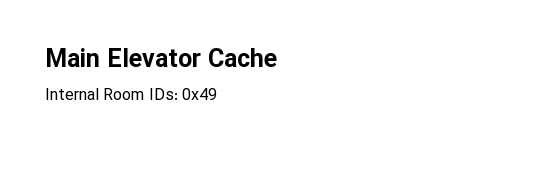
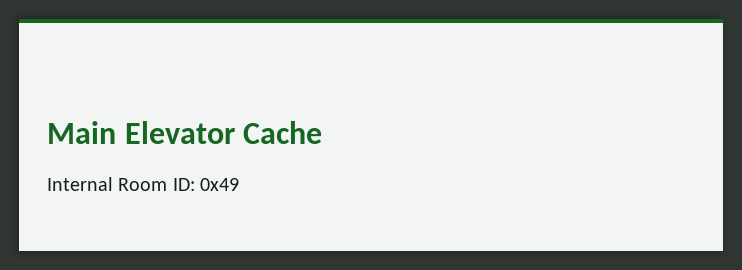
- Internal Room IDs: 0x49
+ Internal Room ID: 0x49

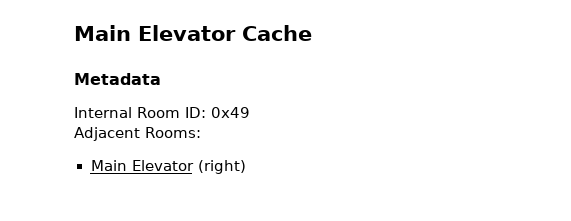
+ Metadata
+ Adjacent Rooms:
+ Main Elevator (right)

